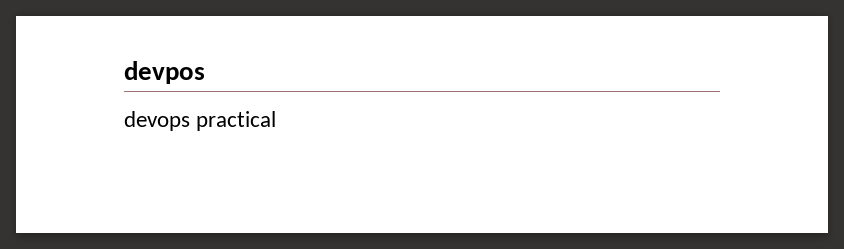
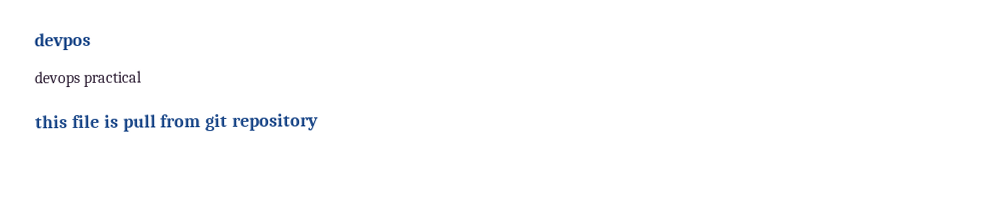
+ this file is pull from git repository

